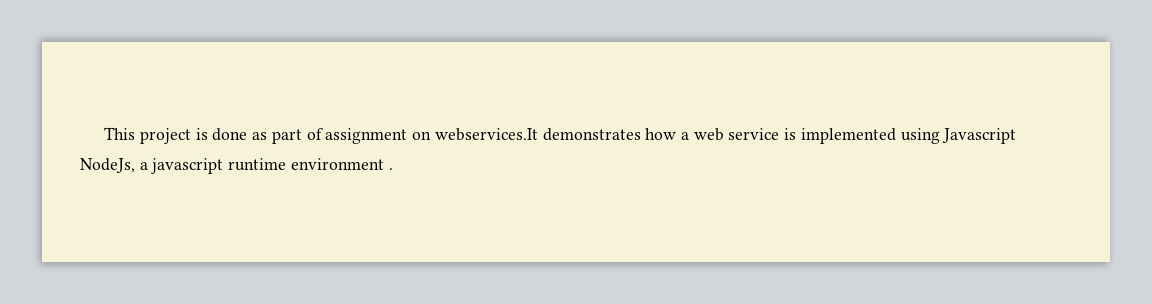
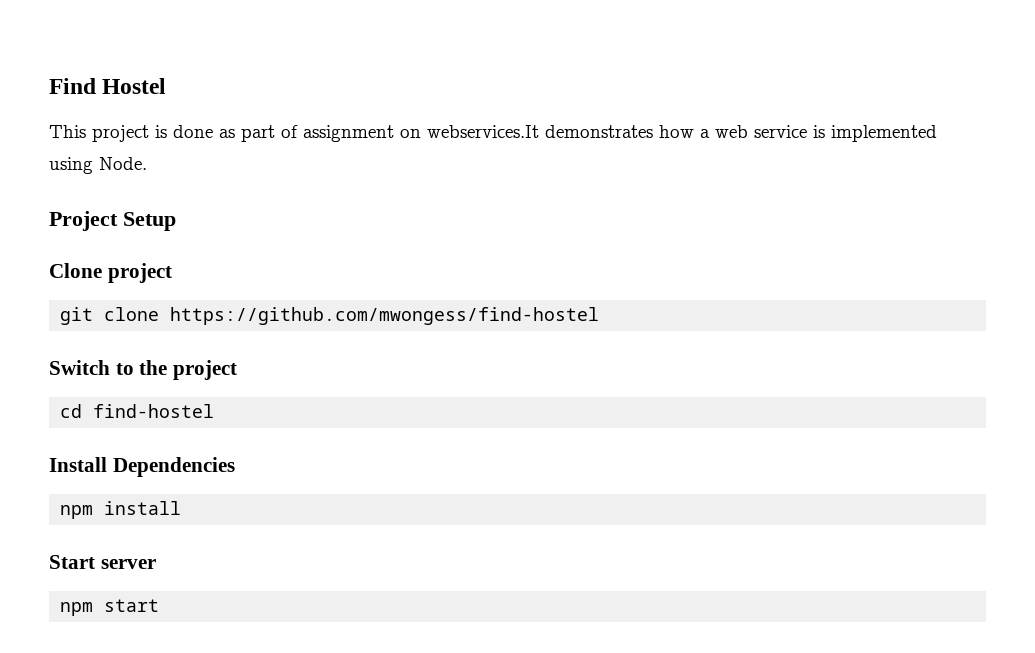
+ Find Hostel
- This project is done as part of assignment on webservices.It demonstrates how a web service is implemented using Javascript NodeJs, a javascript runtime environment .
+ This project is done as part of assignment on webservices.It demonstrates how a web service is implemented using Node.
+ Project Setup
+ Clone project
+ git clone https://github.com/mwongess/find-hostel
+ Switch to the project
+ cd find-hostel
+ Install Dependencies
+ npm install
+ Start server
+ npm start

